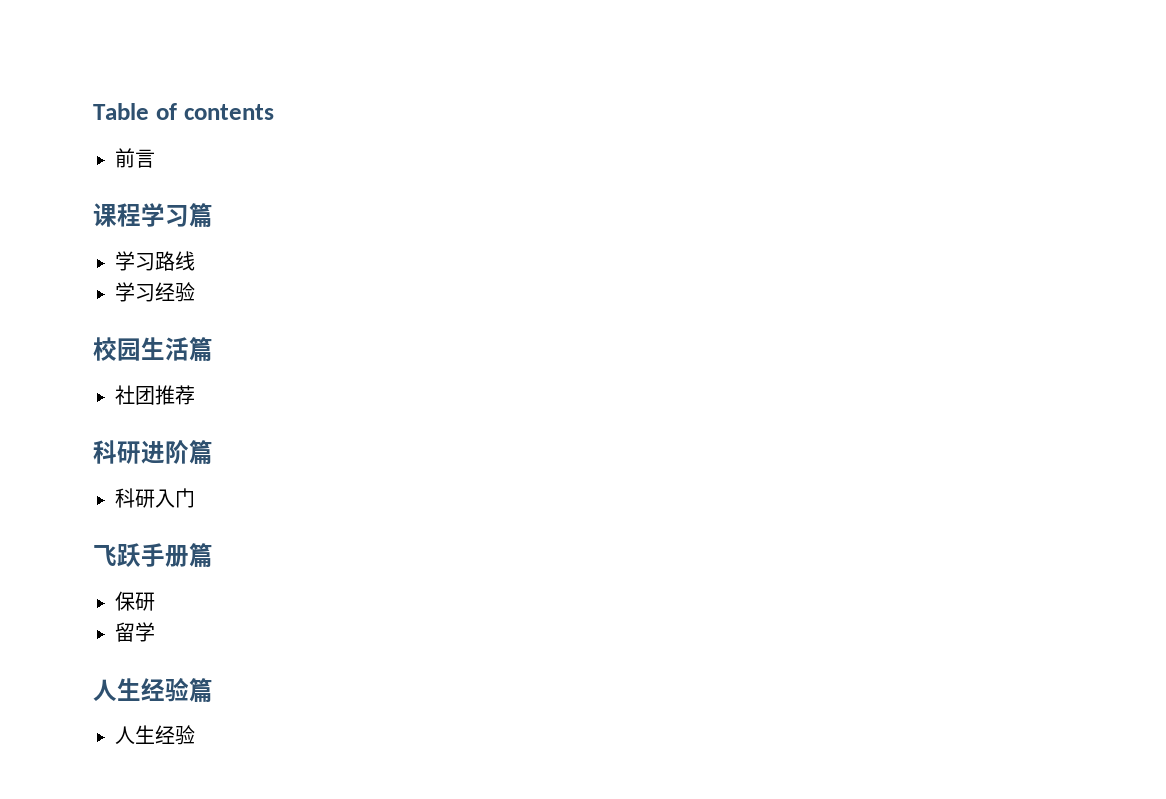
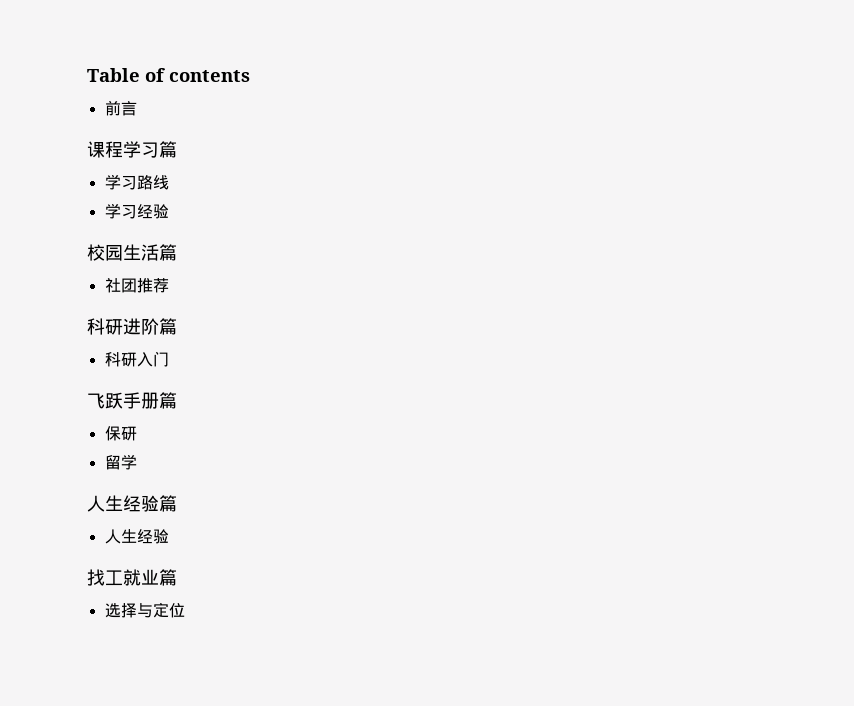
+ 找工就业篇
+ 选择与定位

